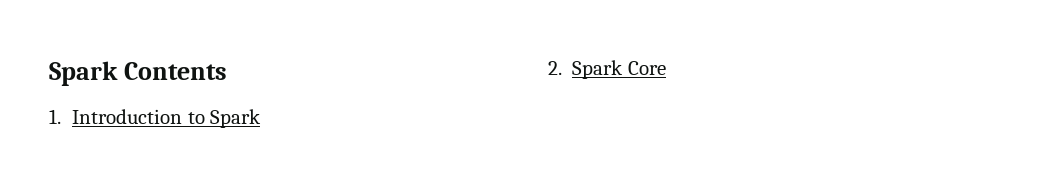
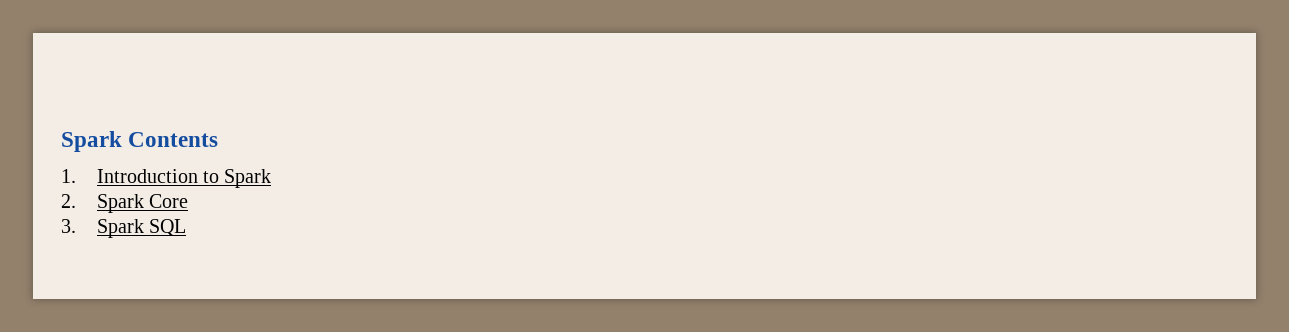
+ 3. Spark SQL

